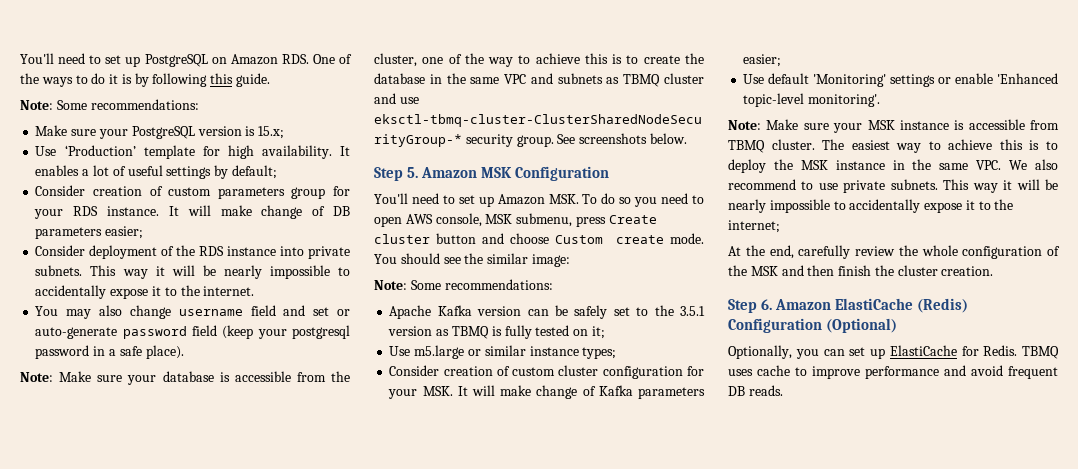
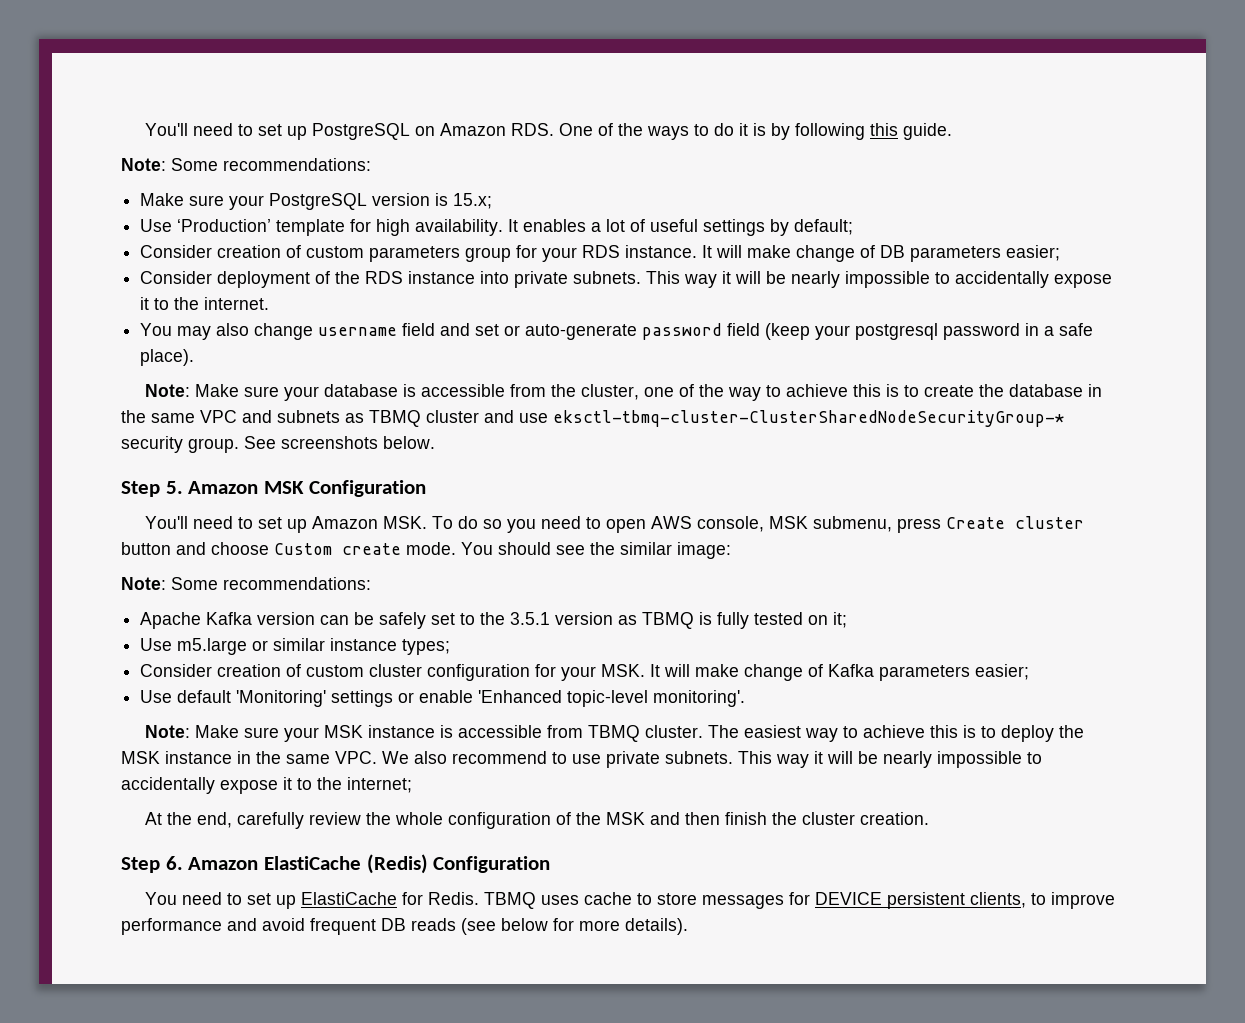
- Step 6. Amazon ElastiCache (Redis) Configuration (Optional)
- Optionally, you can set up ElastiCache for Redis.
+ Step 6. Amazon ElastiCache (Redis) Configuration
+ You need to set up ElastiCache for Redis.
- TBMQ uses cache to improve performance and avoid frequent DB reads.
+ TBMQ uses cache to store messages for DEVICE persistent clients, to improve performance and avoid frequent DB reads (see below for more details).

